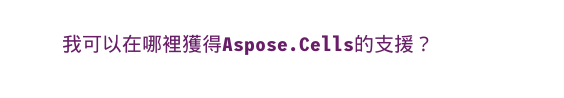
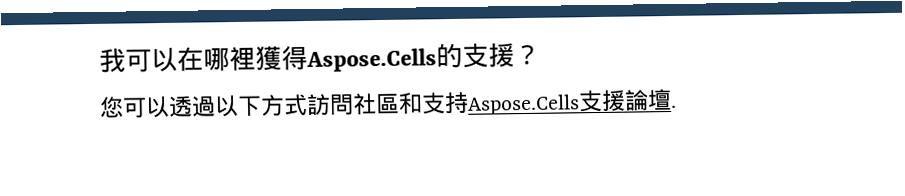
+ 您可以透過以下方式訪問社區和支持Aspose.Cells支援論壇.

